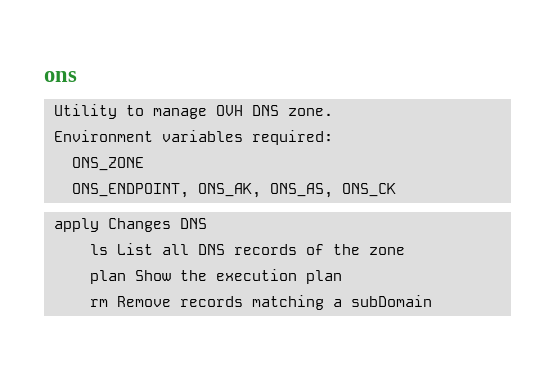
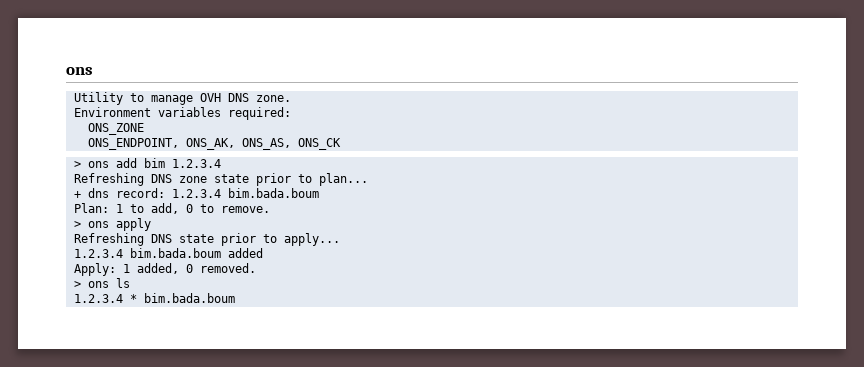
- apply Changes DNS
- ls List all DNS records of the zone
- plan Show the execution plan
- rm Remove records matching a subDomain
+ > ons add bim 1.2.3.4
+ Refreshing DNS zone state prior to plan...
+ + dns record: 1.2.3.4 bim.bada.boum
+ Plan: 1 to add, 0 to remove.
+ > ons apply
+ Refreshing DNS state prior to apply...
+ 1.2.3.4 bim.bada.boum added
+ Apply: 1 added, 0 removed.
+ > ons ls
+ 1.2.3.4 * bim.bada.boum

